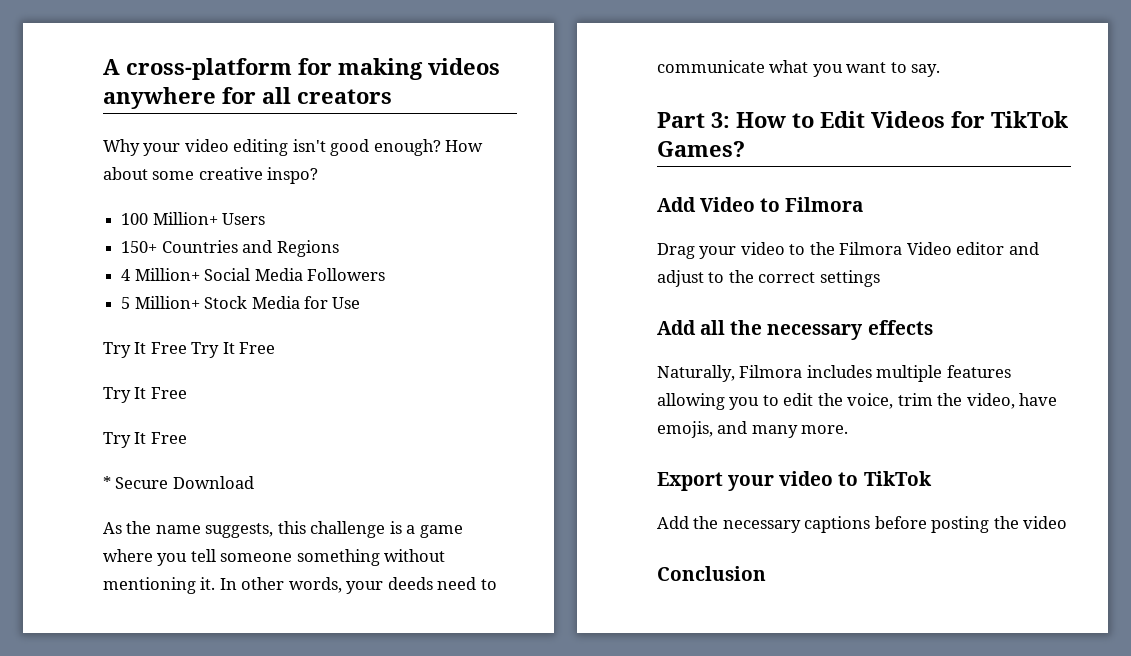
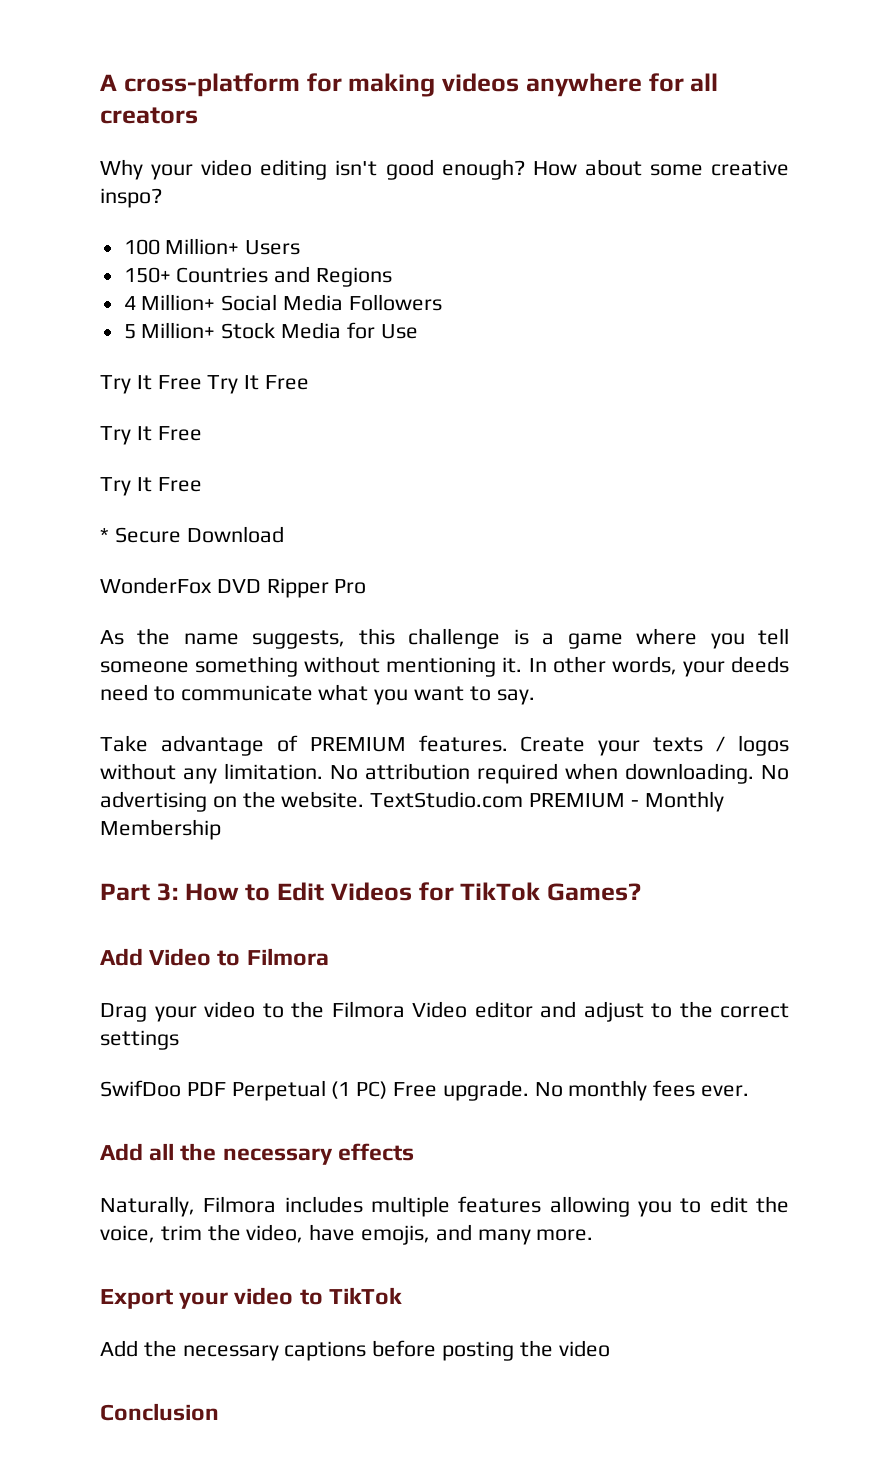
+ WonderFox DVD Ripper Pro
+ Take advantage of PREMIUM features. Create your texts / logos without any limitation. No attribution required when downloading. No advertising on the website. TextStudio.com PREMIUM - Monthly Membership
+ SwifDoo PDF Perpetual (1 PC) Free upgrade. No monthly fees ever.

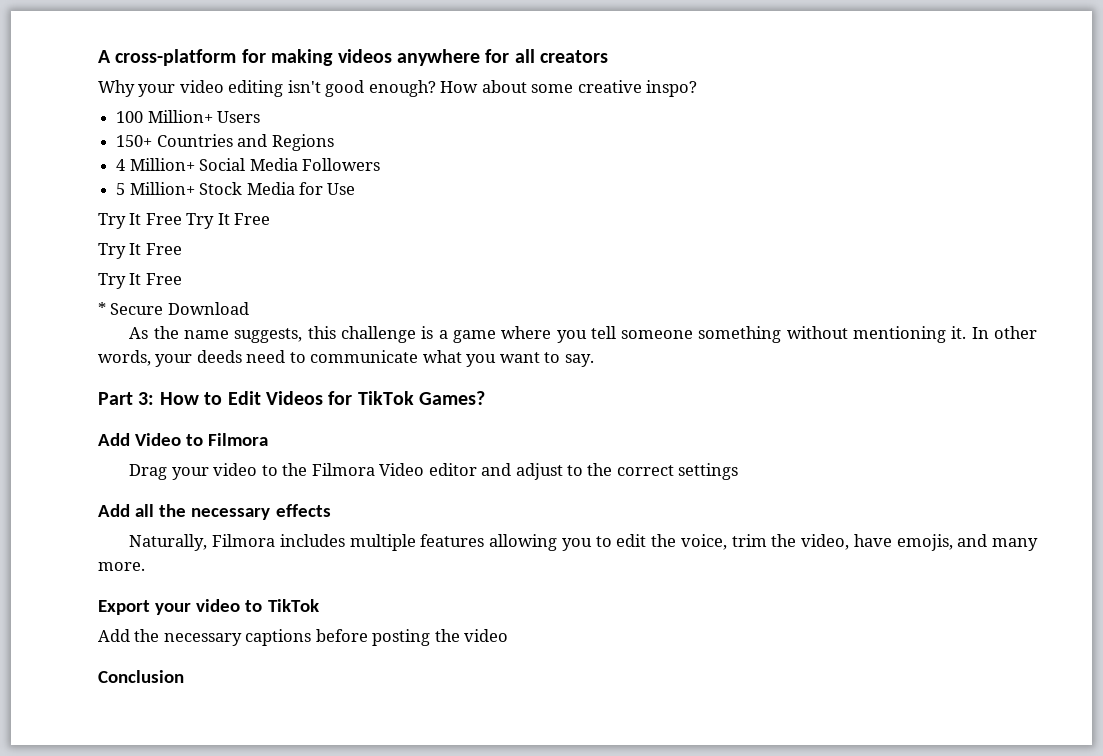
- WonderFox DVD Ripper Pro
- Take advantage of PREMIUM features. Create your texts / logos without any limitation. No attribution required when downloading. No advertising on the website. TextStudio.com PREMIUM - Monthly Membership
- SwifDoo PDF Perpetual (1 PC) Free upgrade. No monthly fees ever.

